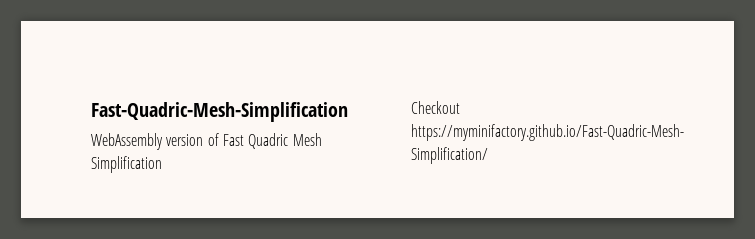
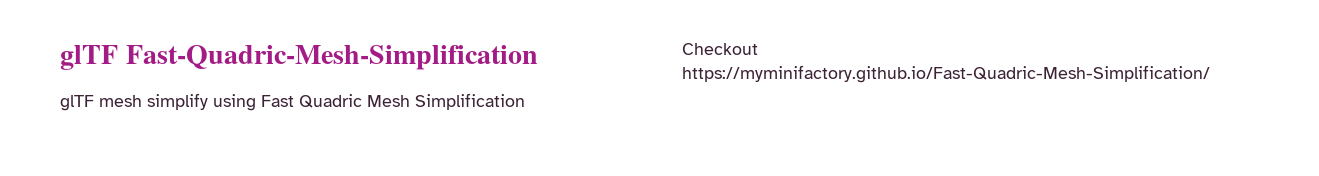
- Fast-Quadric-Mesh-Simplification
+ glTF Fast-Quadric-Mesh-Simplification
- WebAssembly version of Fast Quadric Mesh Simplification
+ glTF mesh simplify using Fast Quadric Mesh Simplification

